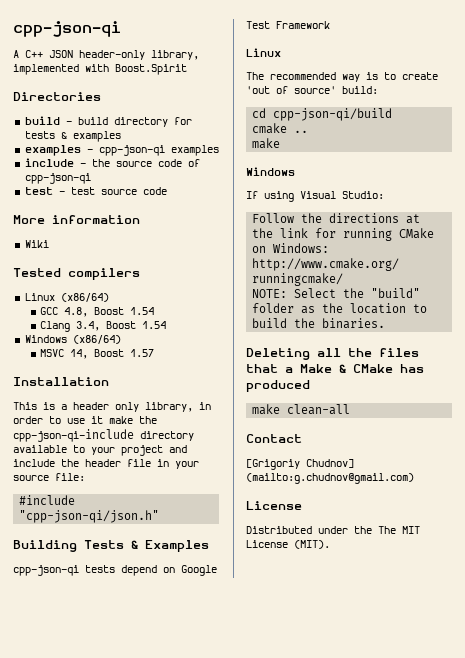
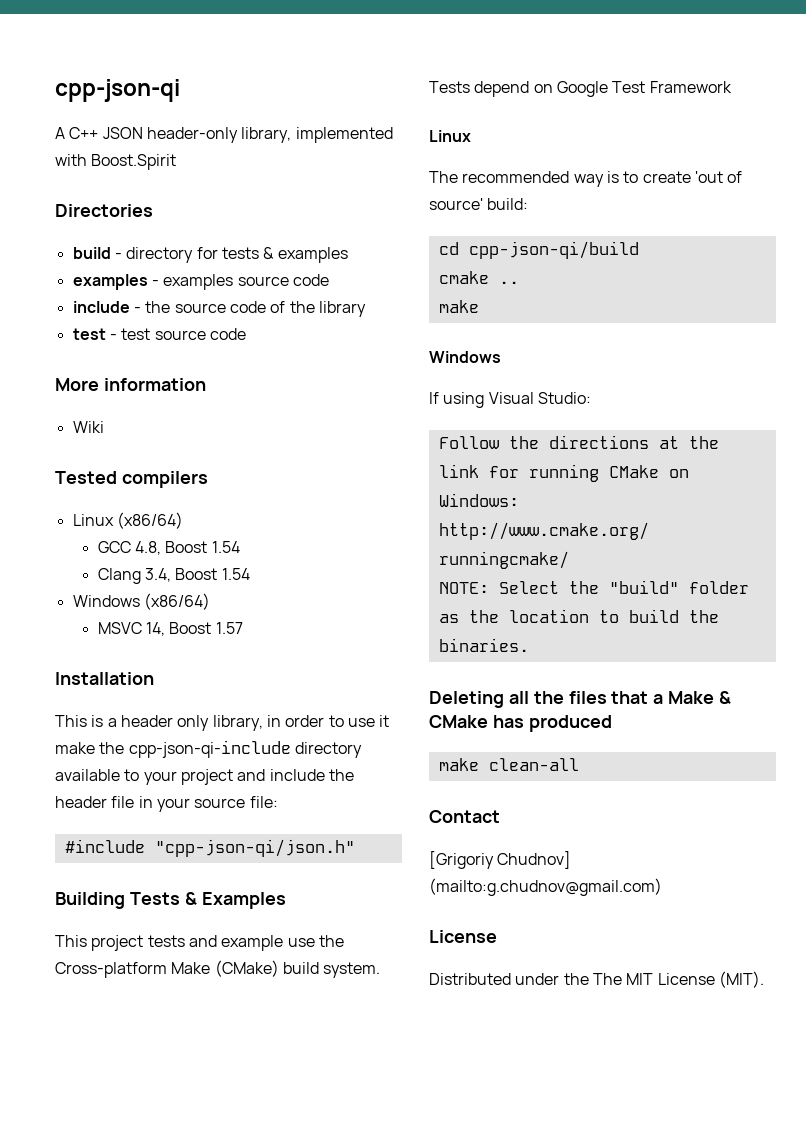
- build - build directory for tests & examples
+ build - directory for tests & examples
- examples - cpp-json-qi examples
+ examples - examples source code
- include - the source code of cpp-json-qi
+ include - the source code of the library
- cpp-json-qi tests depend on Google Test Framework
+ This project tests and example use the Cross-platform Make (CMake) build system. Tests depend on Google Test Framework

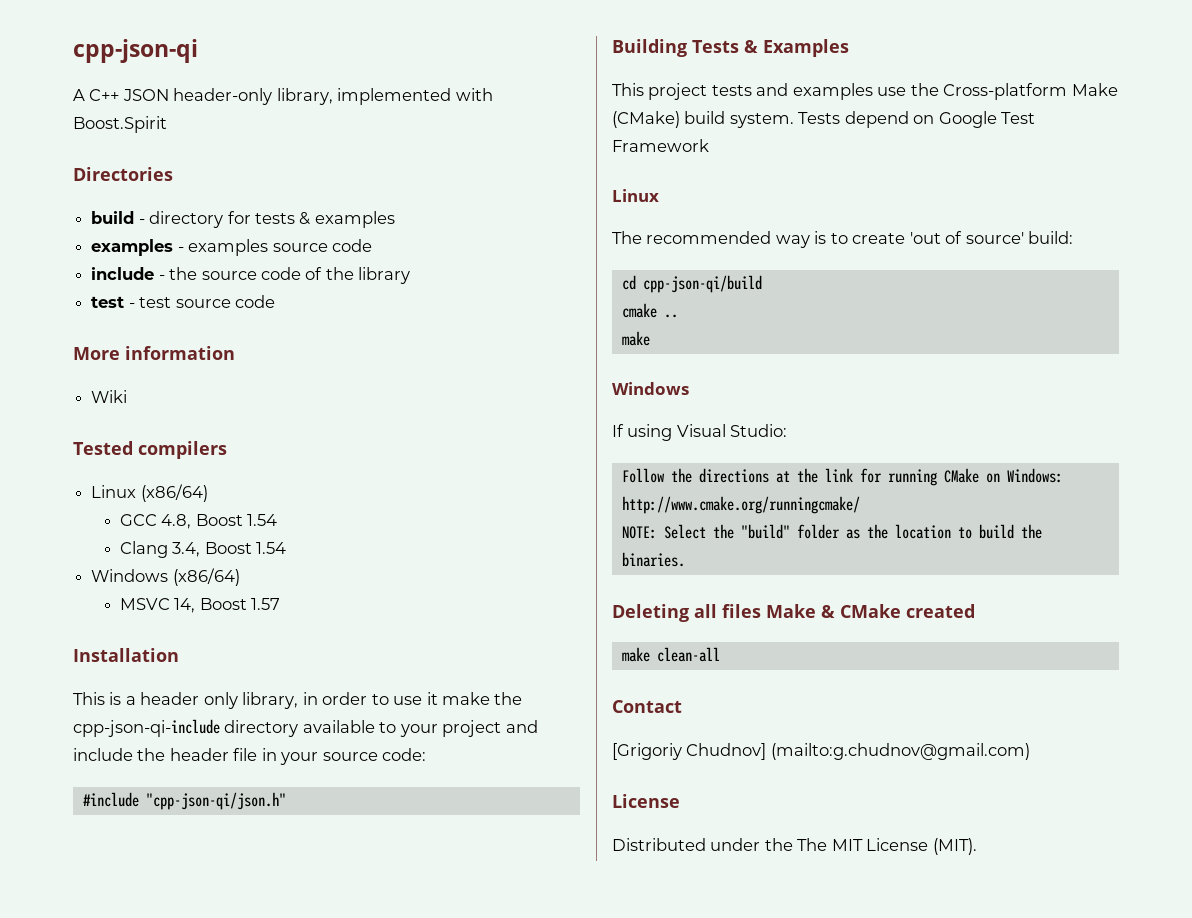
- This is a header only library, in order to use it make the cpp-json-qi-include directory available to your project and include the header file in your source file:
+ This is a header only library, in order to use it make the cpp-json-qi-include directory available to your project and include the header file in your source code:
- This project tests and example use the Cross-platform Make (CMake) build system.
+ This project tests and examples use the Cross-platform Make (CMake) build system.
- Deleting all the files that a Make & CMake has produced
+ Deleting all files Make & CMake created

